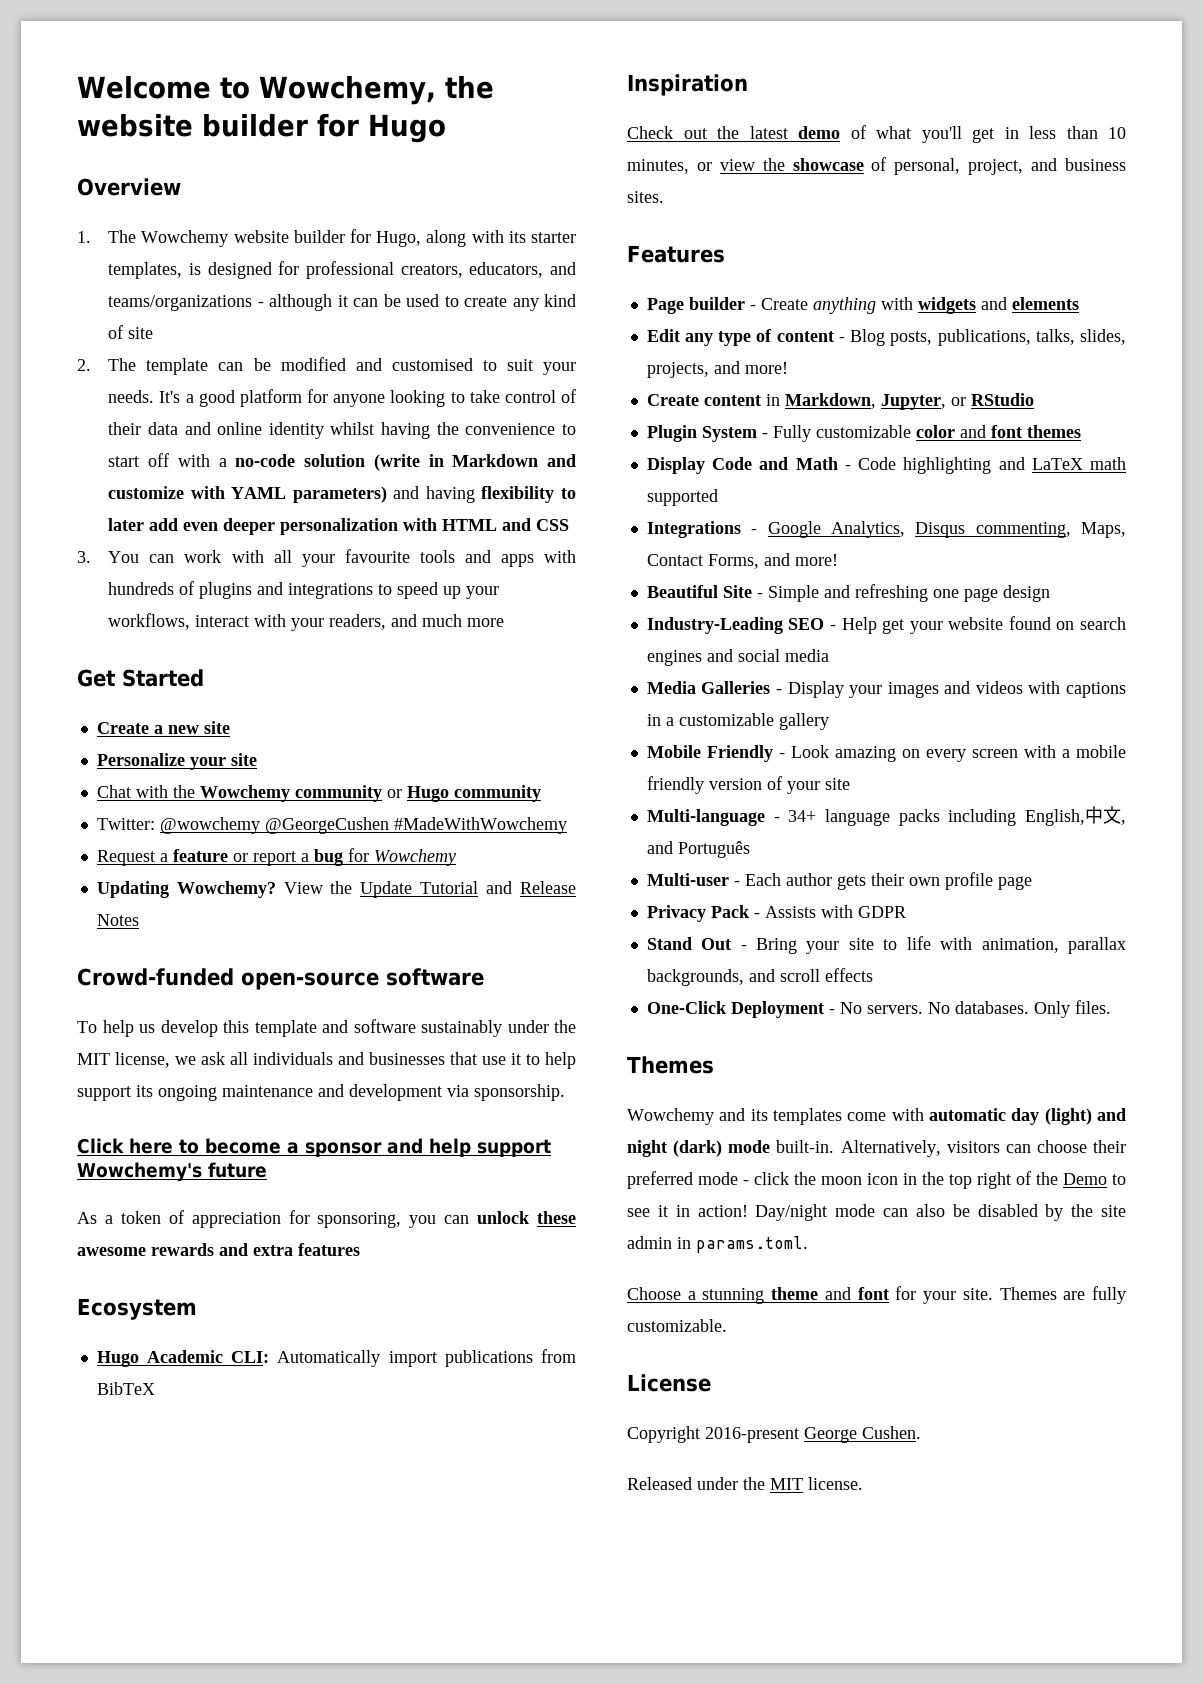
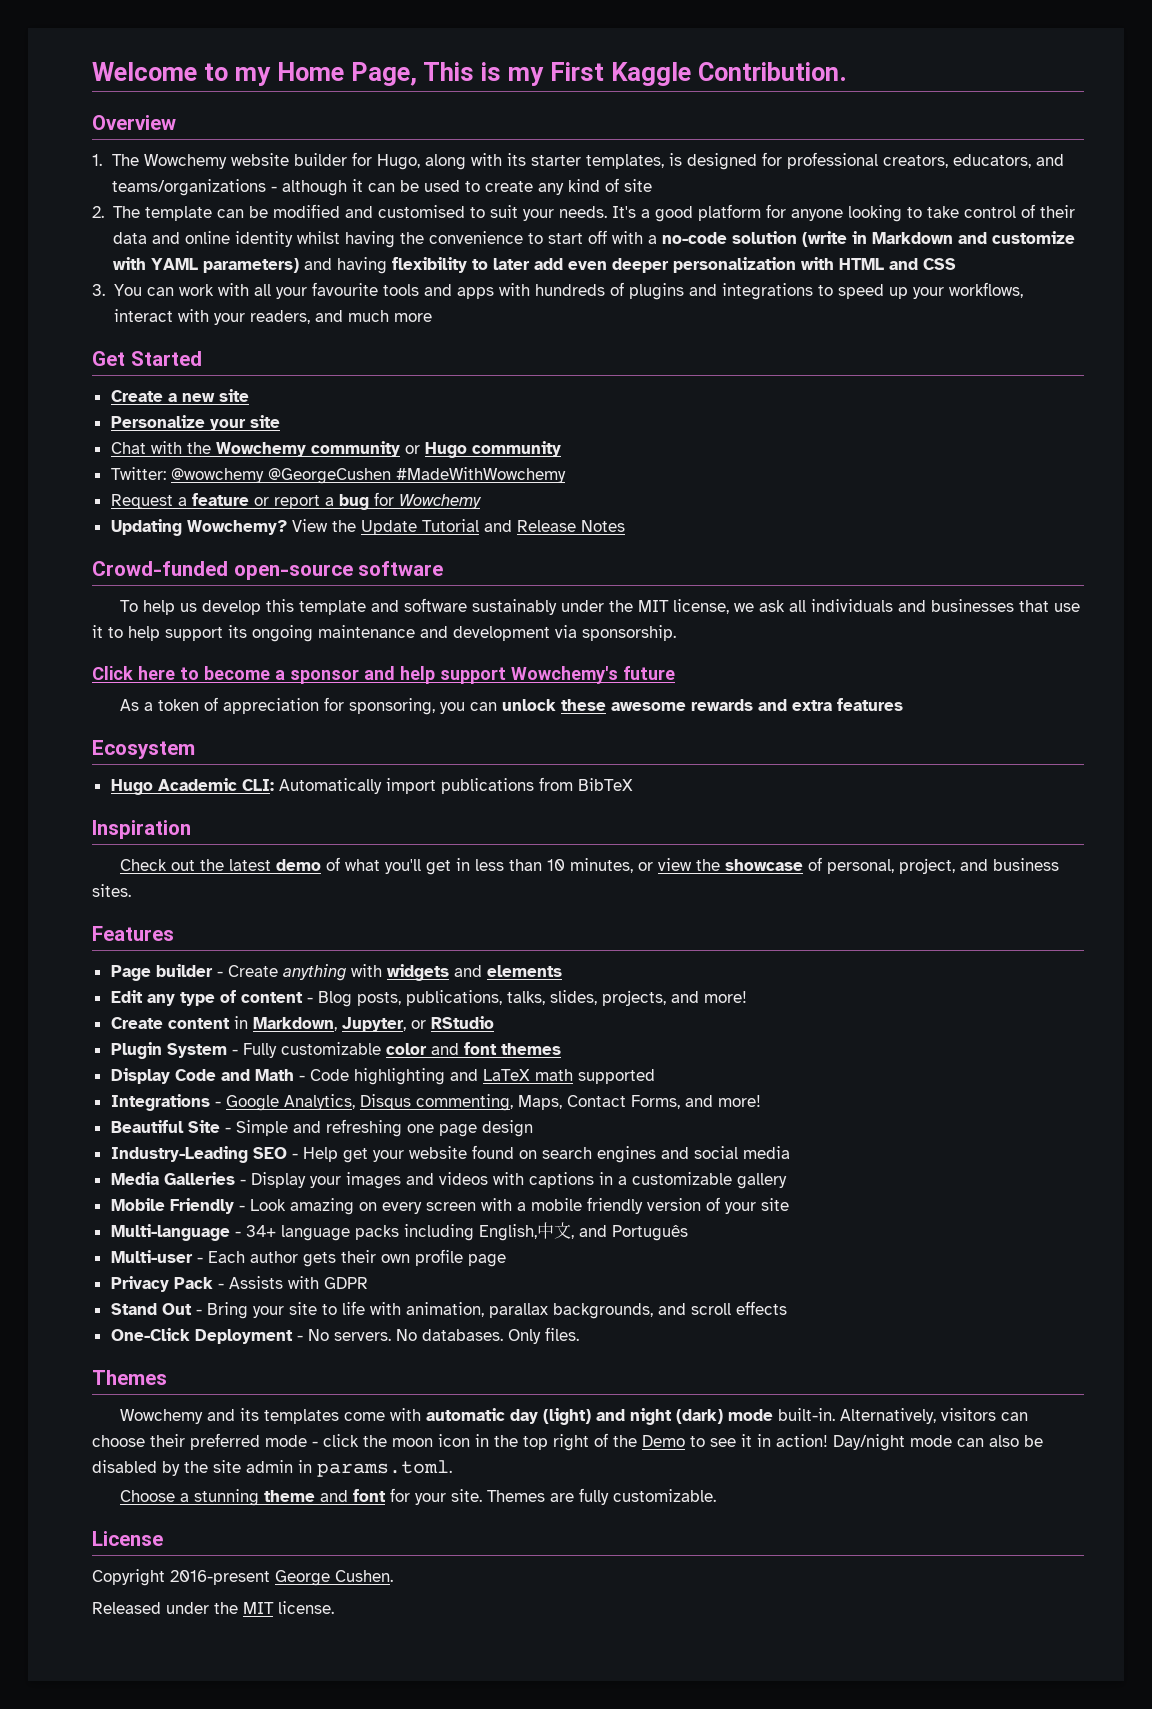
- Welcome to Wowchemy, the website builder for Hugo
+ Welcome to my Home Page, This is my First Kaggle Contribution.

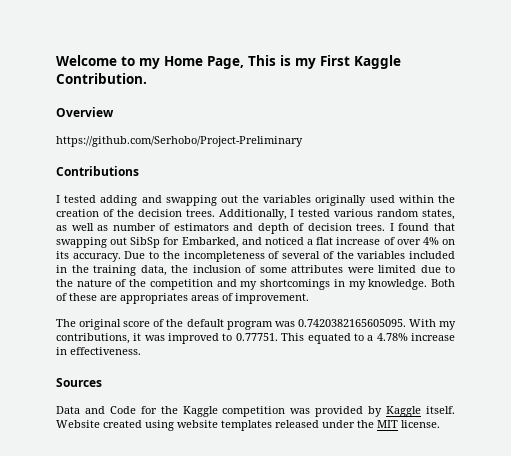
- 1. The Wowchemy website builder for Hugo, along with its starter templates, is designed for professional creators, educators, and teams/organizations - although it can be used to create any kind of site
- 2. The template can be modified and customised to suit your needs. It's a good platform for anyone looking to take control of their data and online identity whilst having the convenience to start off with a no-code solution (write in Markdown and customize with YAML parameters) and having flexibility to later add even deeper personalization with HTML and CSS
- 3. You can work with all your favourite tools and apps with hundreds of plugins and integrations to speed up your workflows, interact with your readers, and much more
- Get Started
- Create a new site
- Personalize your site
- Chat with the Wowchemy community or Hugo community
- Twitter: @wowchemy @GeorgeCushen #MadeWithWowchemy
- Request a feature or report a bug for Wowchemy
- Updating Wowchemy? View the Update Tutorial and Release Notes
- Crowd-funded open-source software
- To help us develop this template and software sustainably under the MIT license, we ask all individuals and businesses that use it to help support its ongoing maintenance and development via sponsorship.
- Click here to become a sponsor and help support Wowchemy's future
- As a token of appreciation for sponsoring, you can unlock these awesome rewards and extra features
- Ecosystem
- Hugo Academic CLI: Automatically import publications from BibTeX
- Inspiration
- Check out the latest demo of what you'll get in less than 10 minutes, or view the showcase of personal, project, and business sites.
- Features
- Page builder - Create anything with widgets and elements
- Edit any type of content - Blog posts, publications, talks, slides, projects, and more!
- Create content in Markdown, Jupyter, or RStudio
- Plugin System - Fully customizable color and font themes
- Display Code and Math - Code highlighting and LaTeX math supported
- Integrations - Google Analytics, Disqus commenting, Maps, Contact Forms, and more!
- Beautiful Site - Simple and refreshing one page design
- Industry-Leading SEO - Help get your website found on search engines and social media
- Media Galleries - Display your images and videos with captions in a customizable gallery
- Mobile Friendly - Look amazing on every screen with a mobile friendly version of your site
- Multi-language - 34+ language packs including English,中文, and Português
- Multi-user - Each author gets their own profile page
- Privacy Pack - Assists with GDPR
- Stand Out - Bring your site to life with animation, parallax backgrounds, and scroll effects
- One-Click Deployment - No servers. No databases. Only files.
- Themes
- Wowchemy and its templates come with automatic day (light) and night (dark) mode built-in. Alternatively, visitors can choose their preferred mode - click the moon icon in the top right of the Demo to see it in action! Day/night mode can also be disabled by the site admin in params.toml.
- Choose a stunning theme and font for your site. Themes are fully customizable.
- License
- Copyright 2016-present George Cushen.
- Released under the MIT license.
+ https://github.com/Serhobo/Project-Preliminary
+ Contributions
+ I tested adding and swapping out the variables originally used within the creation of the decision trees. Additionally, I tested various random states, as well as number of estimators and depth of decision trees. I found that swapping out SibSp for Embarked, and noticed a flat increase of over 4% on its accuracy. Due to the incompleteness of several of the variables included in the training data, the inclusion of some attributes were limited due to the nature of the competition and my shortcomings in my knowledge. Both of these are appropriates areas of improvement.
+ The original score of the default program was 0.7420382165605095. With my contributions, it was improved to 0.77751. This equated to a 4.78% increase in effectiveness.
+ Sources
+ Data and Code for the Kaggle competition was provided by Kaggle itself. Website created using website templates released under the MIT license.

